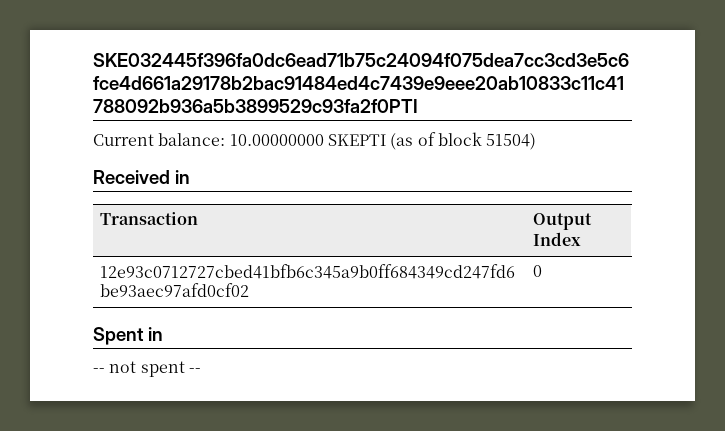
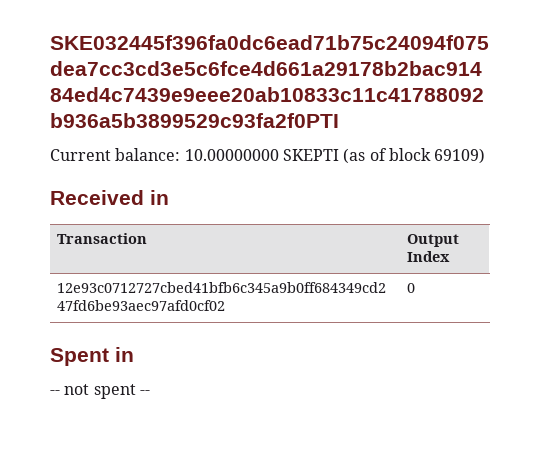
- Current balance: 10.00000000 SKEPTI (as of block 51504)
+ Current balance: 10.00000000 SKEPTI (as of block 69109)

